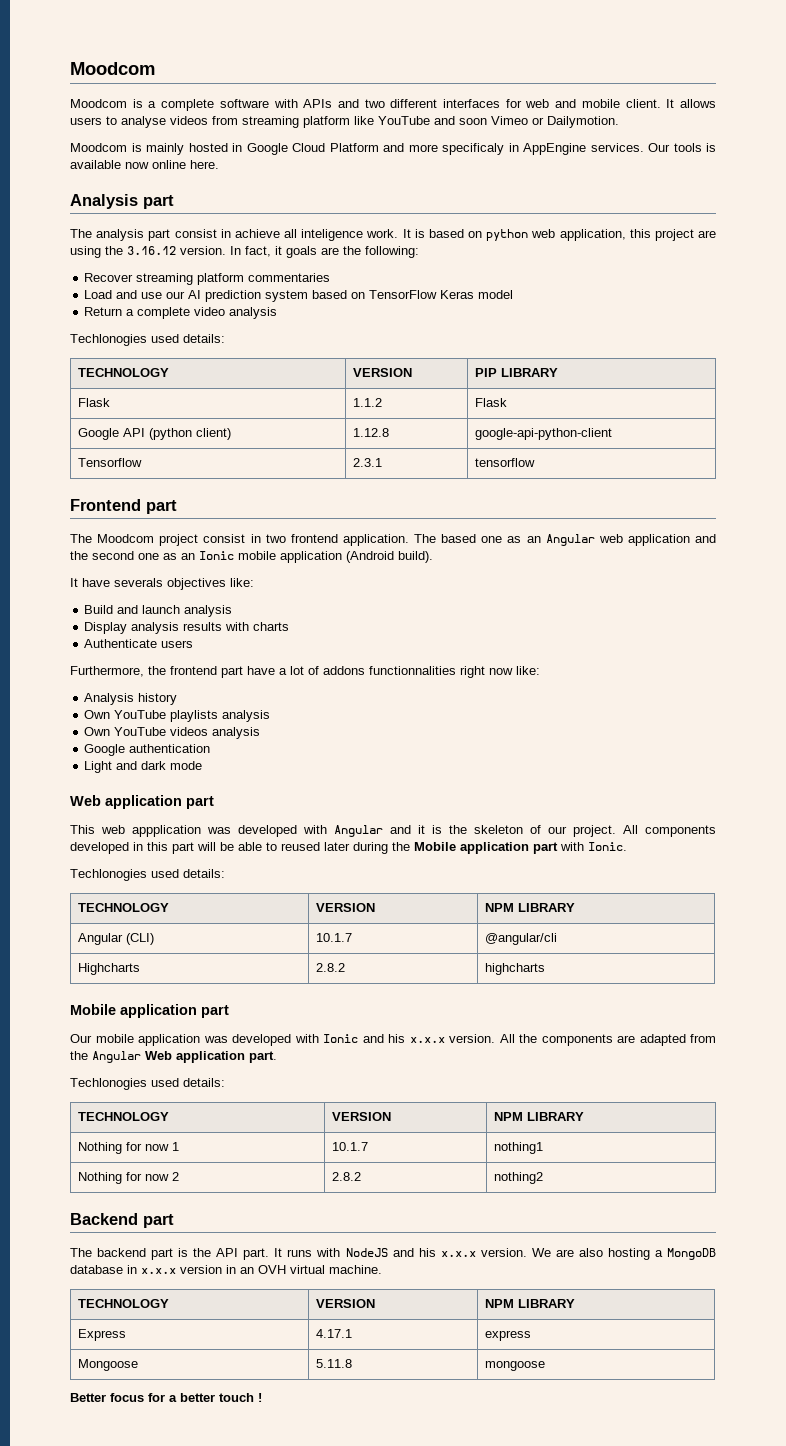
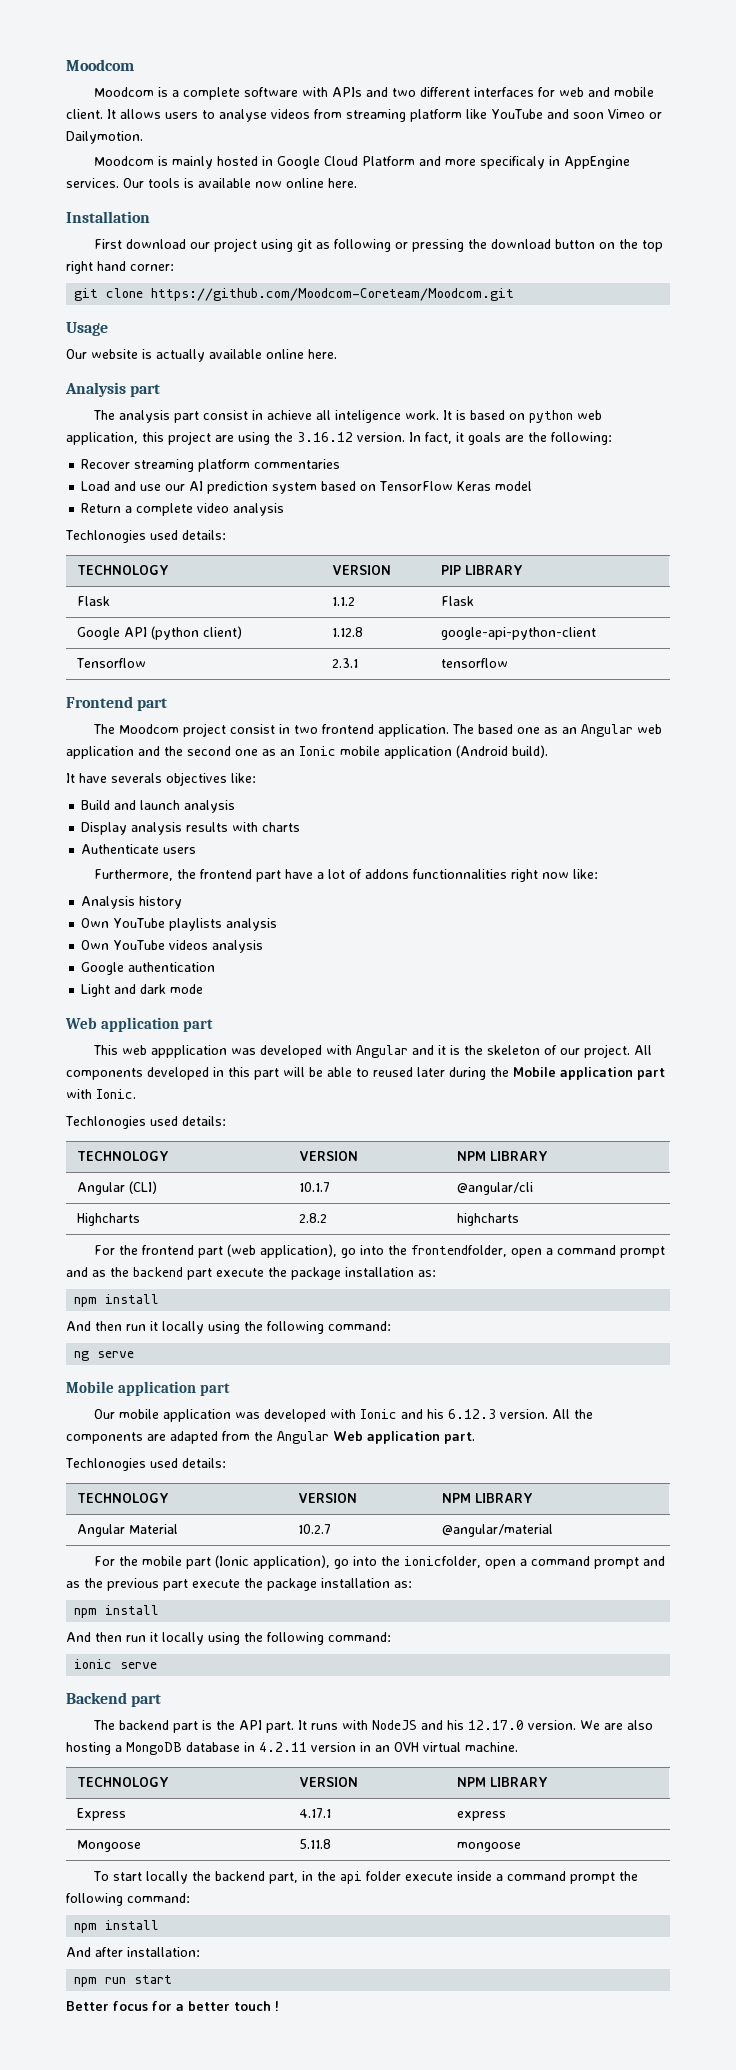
+ Installation
+ First download our project using git as following or pressing the download button on the top right hand corner:
+ git clone https://github.com/Moodcom-Coreteam/Moodcom.git
+ Usage
+ Our website is actually available online here.
+ For the frontend part (web application), go into the frontendfolder, open a command prompt and as the backend part execute the package installation as:
+ npm install
+ And then run it locally using the following command:
+ ng serve
- Our mobile application was developed with Ionic and his x.x.x version.
+ Our mobile application was developed with Ionic and his 6.12.3 version.
- Nothing for now 1 | 10.1.7 | nothing1
- Nothing for now 2 | 2.8.2 | nothing2
+ Angular Material | 10.2.7 | @angular/material
+ For the mobile part (Ionic application), go into the ionicfolder, open a command prompt and as the previous part execute the package installation as:
+ npm install
+ And then run it locally using the following command:
+ ionic serve
- It runs with NodeJS and his x.x.x version.
+ It runs with NodeJS and his 12.17.0 version.
- We are also hosting a MongoDB database in x.x.x version in an OVH virtual machine.
+ We are also hosting a MongoDB database in 4.2.11 version in an OVH virtual machine.
+ To start locally the backend part, in the api folder execute inside a command prompt the following command:
+ npm install
+ And after installation:
+ npm run start

